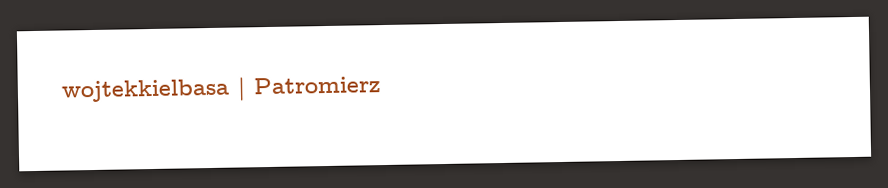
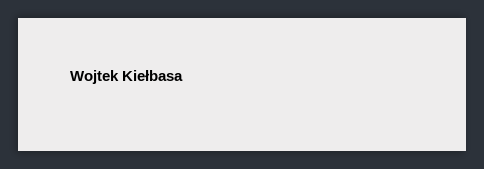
- wojtekkielbasa | Patromierz
+ Wojtek Kiełbasa

